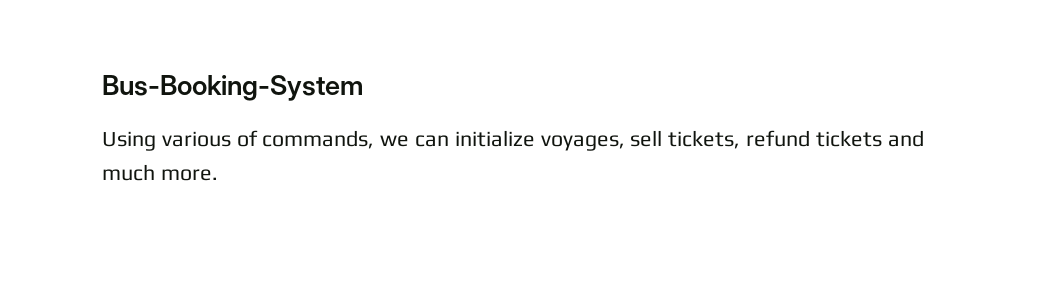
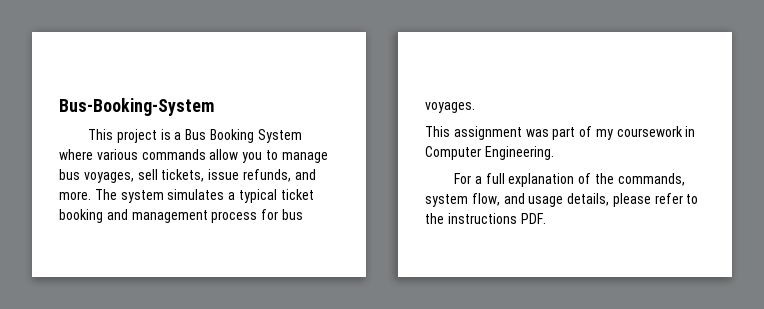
- Using various of commands, we can initialize voyages, sell tickets, refund tickets and much more.
+ This project is a Bus Booking System where various commands allow you to manage bus voyages, sell tickets, issue refunds, and more. The system simulates a typical ticket booking and management process for bus voyages.
+ This assignment was part of my coursework in Computer Engineering.
+ For a full explanation of the commands, system flow, and usage details, please refer to the instructions PDF.

